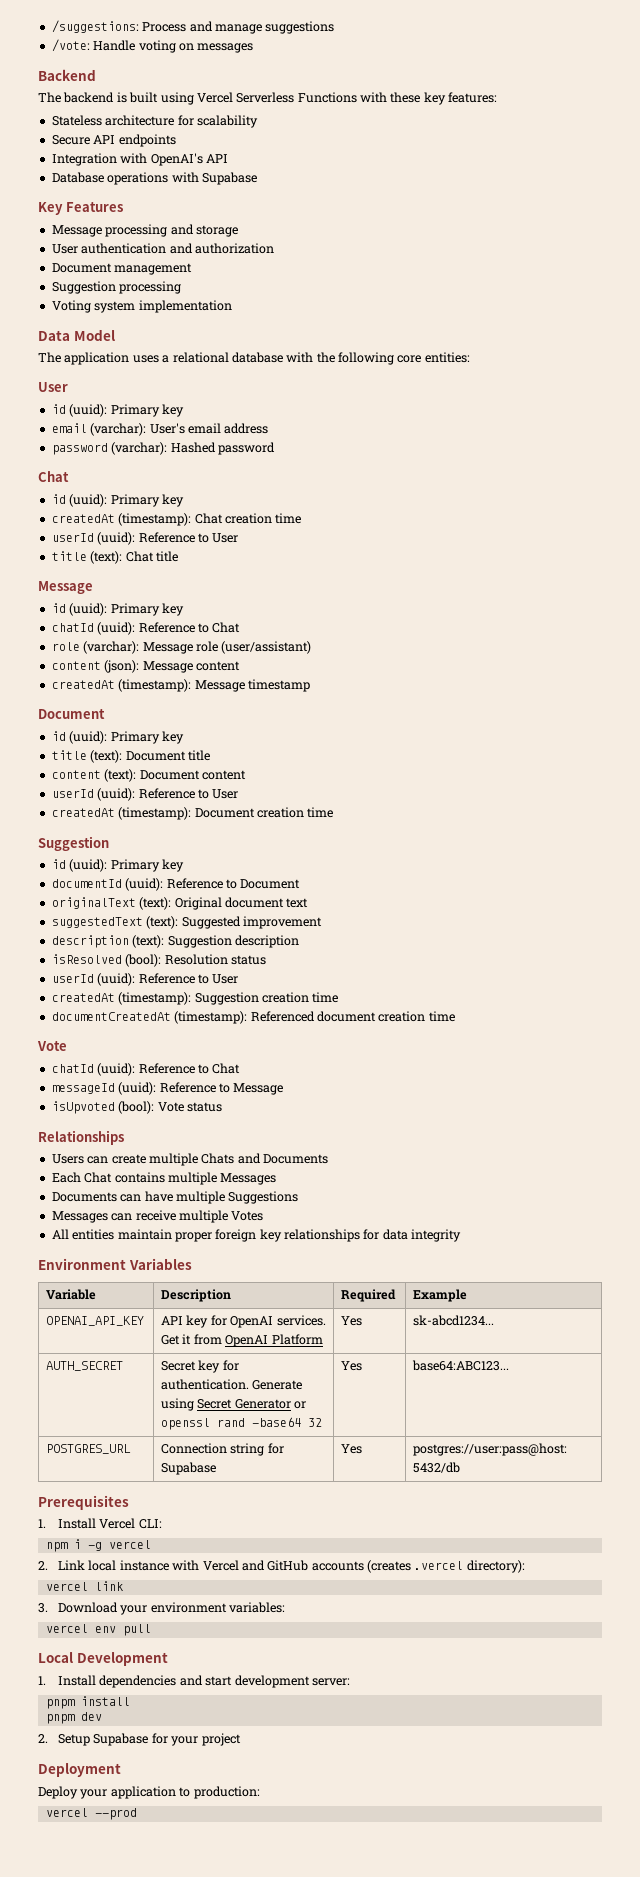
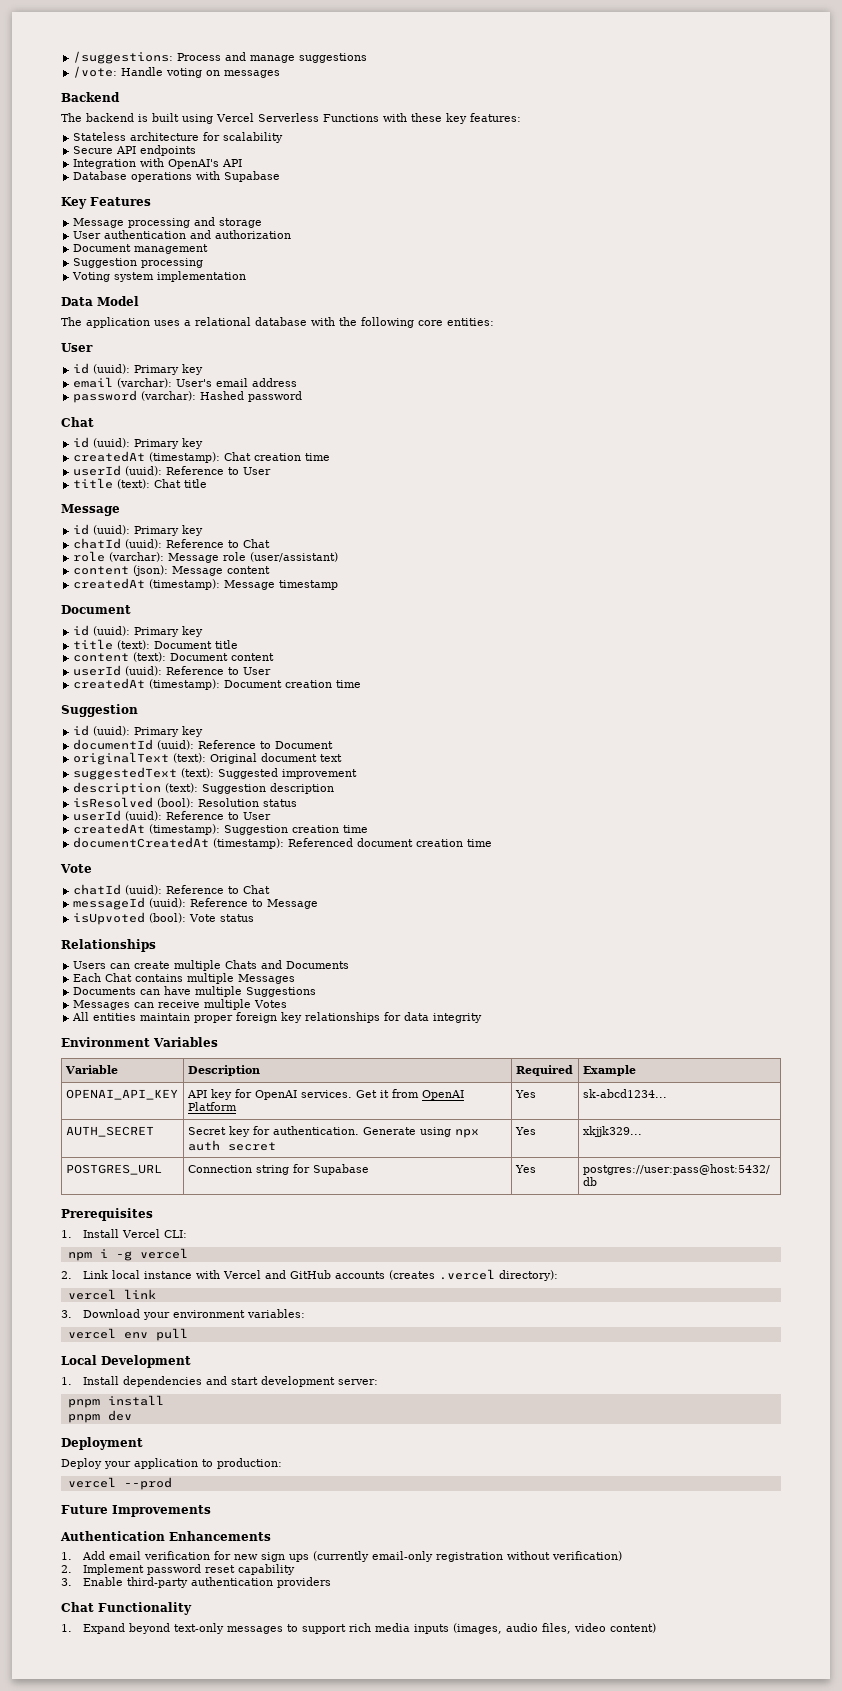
- AUTH_SECRET | Secret key for authentication. Generate using Secret Generator or openssl rand -base64 32 | Yes | base64:ABC123...
+ AUTH_SECRET | Secret key for authentication. Generate using npx auth secret | Yes | xkjjk329...
- 2. Setup Supabase for your project
+ Future Improvements
+ Authentication Enhancements
+ 1. Add email verification for new sign ups (currently email-only registration without verification)
+ 2. Implement password reset capability
+ 3. Enable third-party authentication providers
+ Chat Functionality
+ 1. Expand beyond text-only messages to support rich media inputs (images, audio files, video content)

